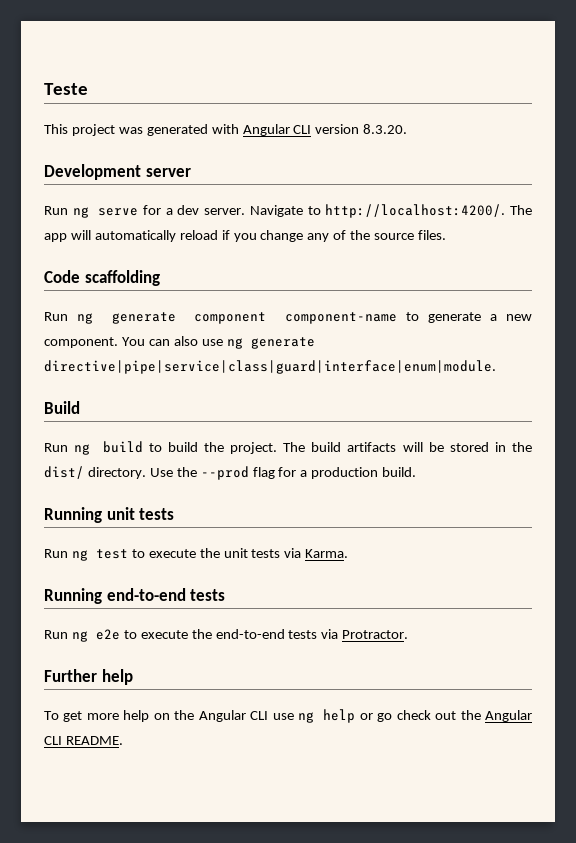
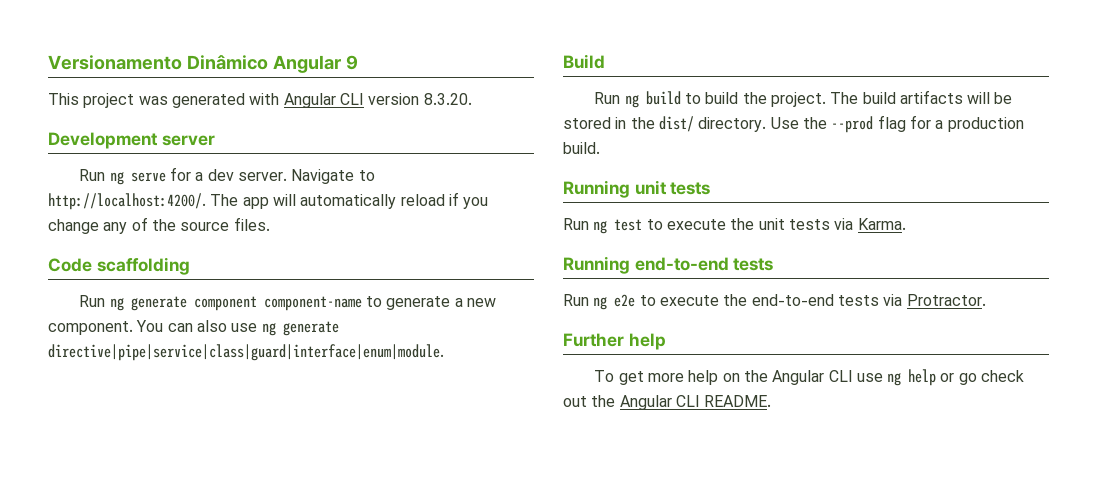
- Teste
+ Versionamento Dinâmico Angular 9

